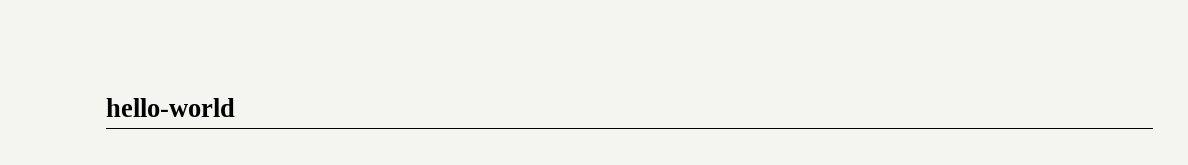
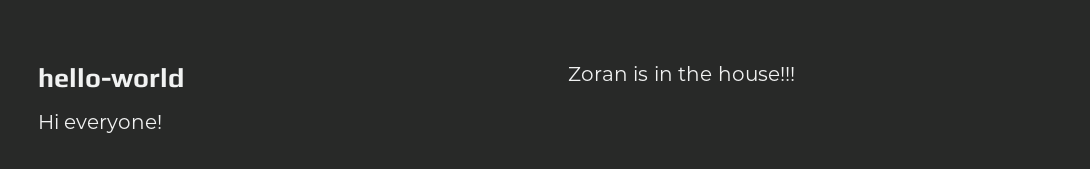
+ Hi everyone!
+ Zoran is in the house!!!

